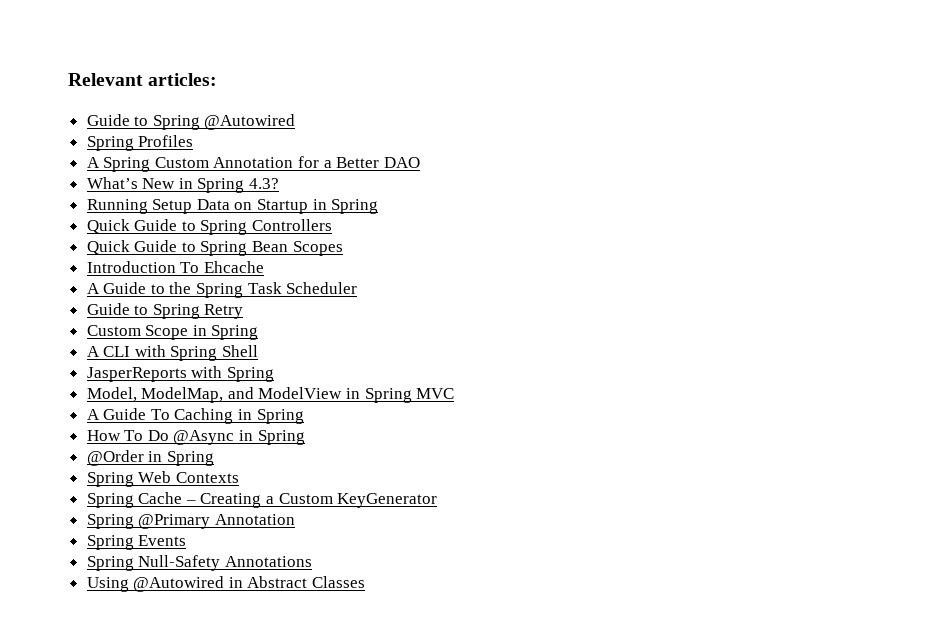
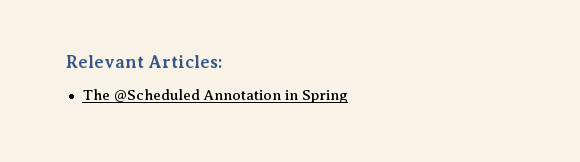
- Relevant articles:
- Guide to Spring @Autowired
- Spring Profiles
- A Spring Custom Annotation for a Better DAO
- What’s New in Spring 4.3?
- Running Setup Data on Startup in Spring
- Quick Guide to Spring Controllers
- Quick Guide to Spring Bean Scopes
- Introduction To Ehcache
- A Guide to the Spring Task Scheduler
- Guide to Spring Retry
- Custom Scope in Spring
- A CLI with Spring Shell
- JasperReports with Spring
- Model, ModelMap, and ModelView in Spring MVC
- A Guide To Caching in Spring
- How To Do @Async in Spring
- @Order in Spring
- Spring Web Contexts
- Spring Cache – Creating a Custom KeyGenerator
- Spring @Primary Annotation
- Spring Events
- Spring Null-Safety Annotations
- Using @Autowired in Abstract Classes
+ Relevant Articles:
+ The @Scheduled Annotation in Spring

